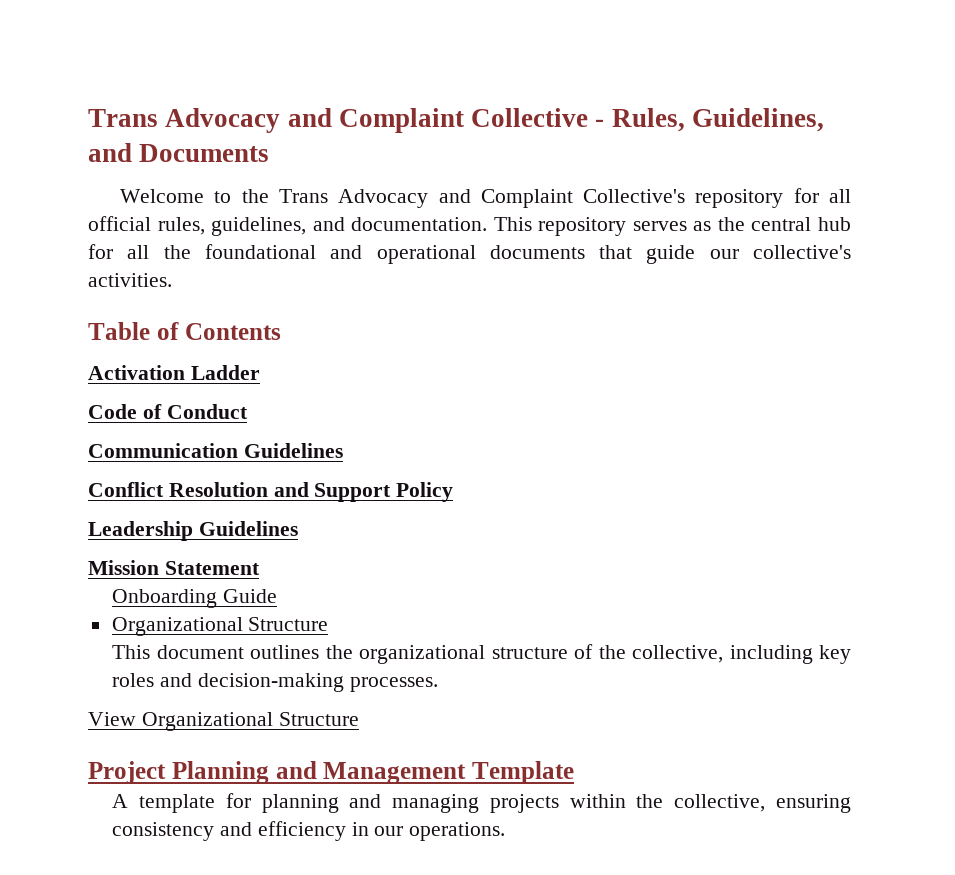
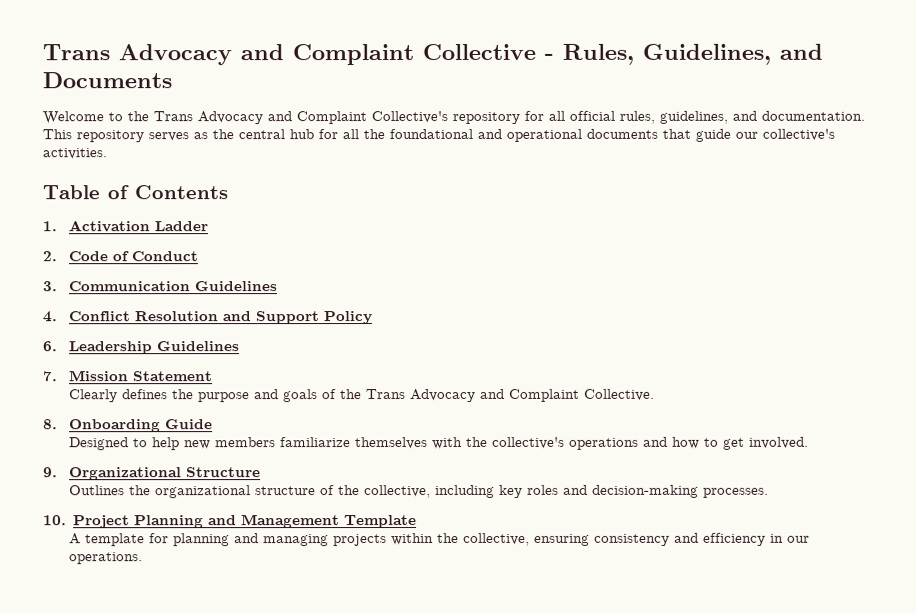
- Activation Ladder
+ 1. Activation Ladder
- Code of Conduct
+ 2. Code of Conduct
- Communication Guidelines
+ 3. Communication Guidelines
- Conflict Resolution and Support Policy
+ 4. Conflict Resolution and Support Policy
- Leadership Guidelines
+ 6. Leadership Guidelines
- Mission Statement
+ 7. Mission Statement
- Onboarding Guide
- Organizational Structure
- This document outlines the organizational structure of the collective, including key roles and decision-making processes.
+ Clearly defines the purpose and goals of the Trans Advocacy and Complaint Collective.
+ 8. Onboarding Guide
+ Designed to help new members familiarize themselves with the collective's operations and how to get involved.
+ 9. Organizational Structure
+ Outlines the organizational structure of the collective, including key roles and decision-making processes.
- View Organizational Structure
- Project Planning and Management Template
+ 10. Project Planning and Management Template

